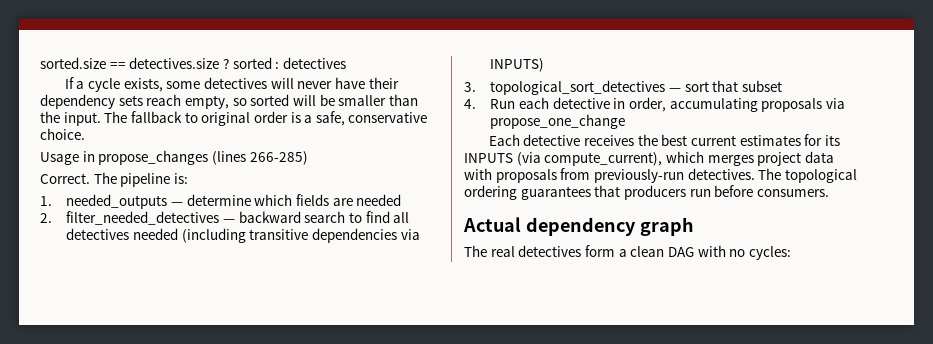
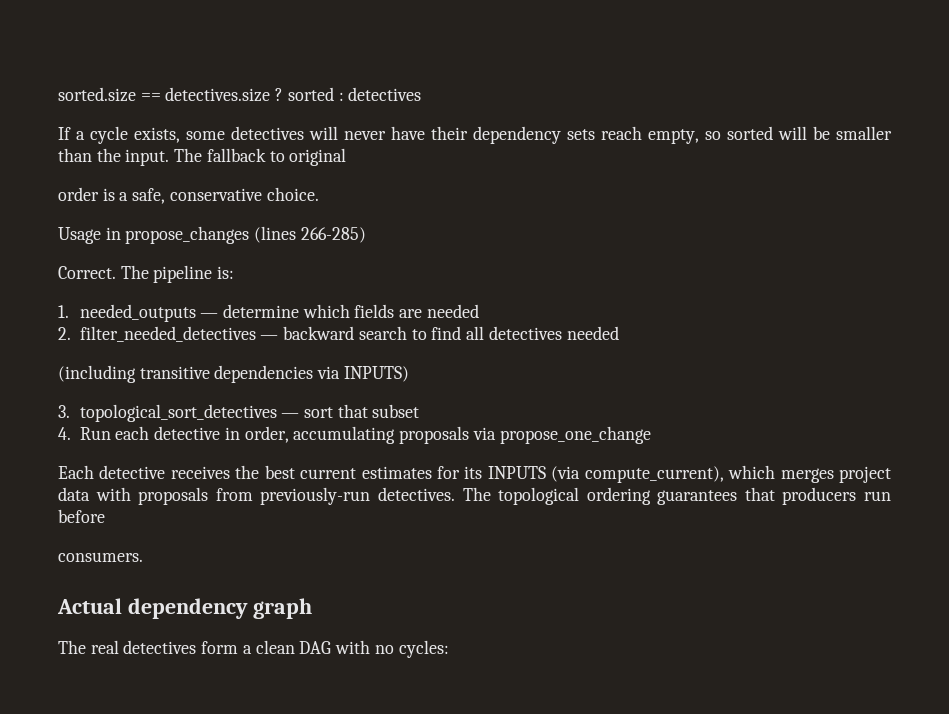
- The fallback to original order is a safe, conservative choice.
+ The fallback to original
+ order is a safe, conservative choice.
- 2. filter_needed_detectives — backward search to find all detectives needed (including transitive dependencies via INPUTS)
+ 2. filter_needed_detectives — backward search to find all detectives needed
+ (including transitive dependencies via INPUTS)
- The topological ordering guarantees that producers run before consumers.
+ The topological ordering guarantees that producers run before
+ consumers.

